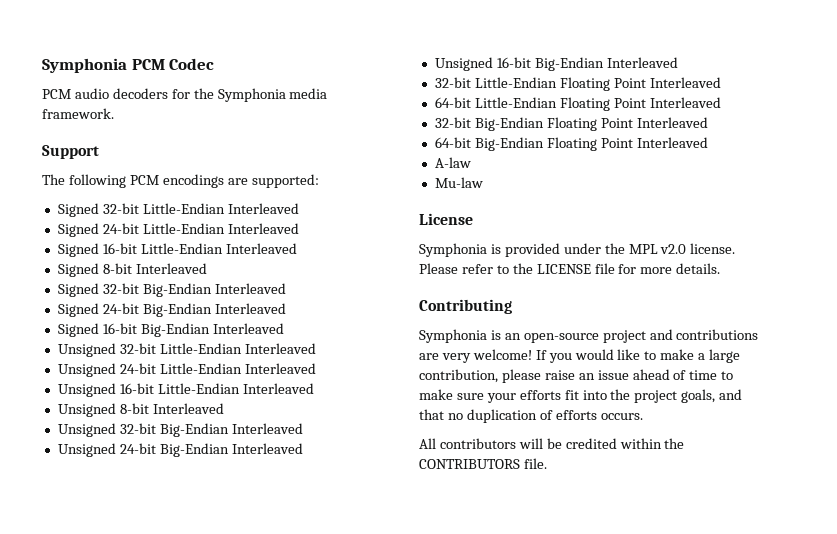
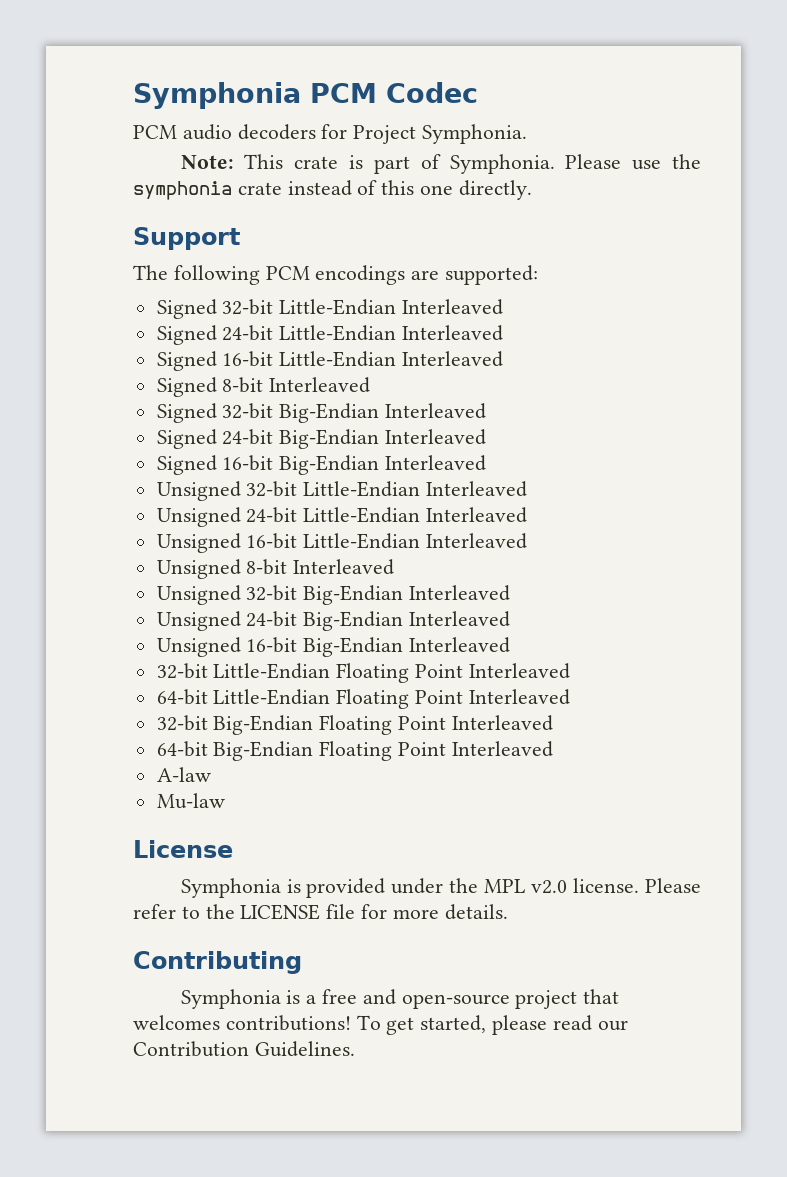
- PCM audio decoders for the Symphonia media framework.
+ PCM audio decoders for Project Symphonia.
+ Note: This crate is part of Symphonia. Please use the symphonia crate instead of this one directly.
- Symphonia is an open-source project and contributions are very welcome! If you would like to make a large contribution, please raise an issue ahead of time to make sure your efforts fit into the project goals, and that no duplication of efforts occurs.
- All contributors will be credited within the CONTRIBUTORS file.
+ Symphonia is a free and open-source project that welcomes contributions! To get started, please read our Contribution Guidelines.

